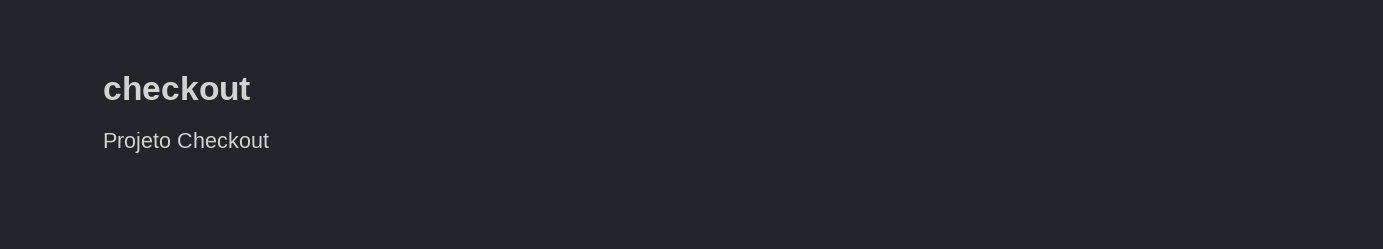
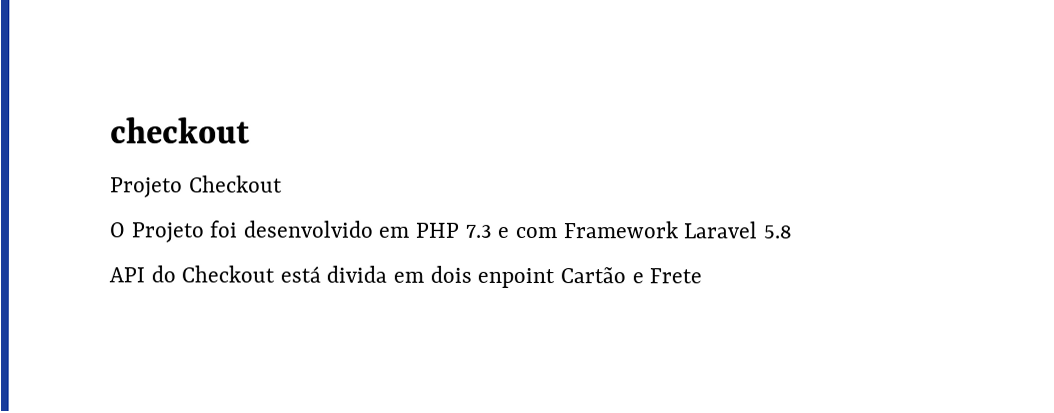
+ O Projeto foi desenvolvido em PHP 7.3 e com Framework Laravel 5.8
+ API do Checkout está divida em dois enpoint Cartão e Frete

